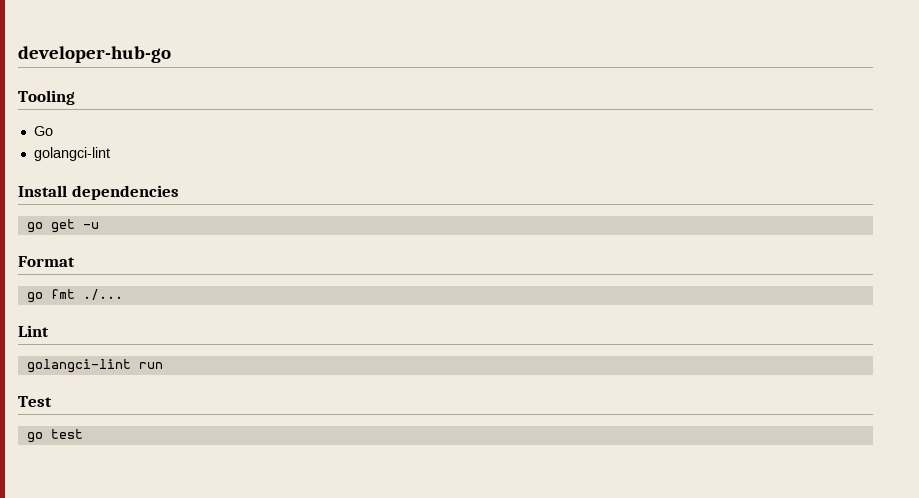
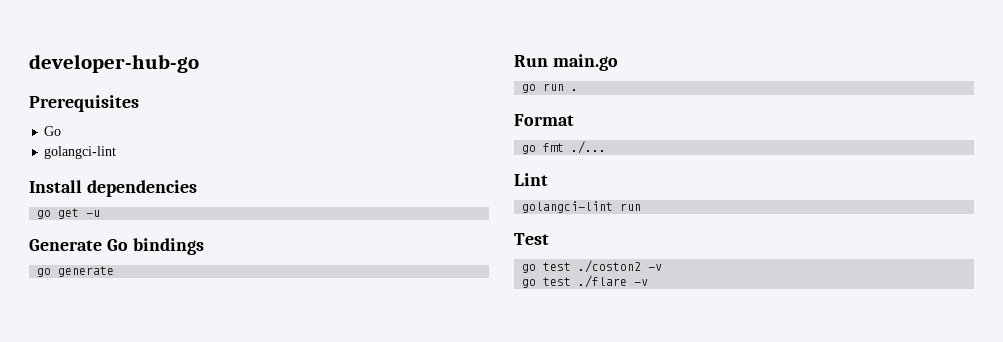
- Tooling
+ Prerequisites
+ Generate Go bindings
+ go generate
+ Run main.go
+ go run .
- go test
+ go test ./coston2 -v
+ go test ./flare -v

